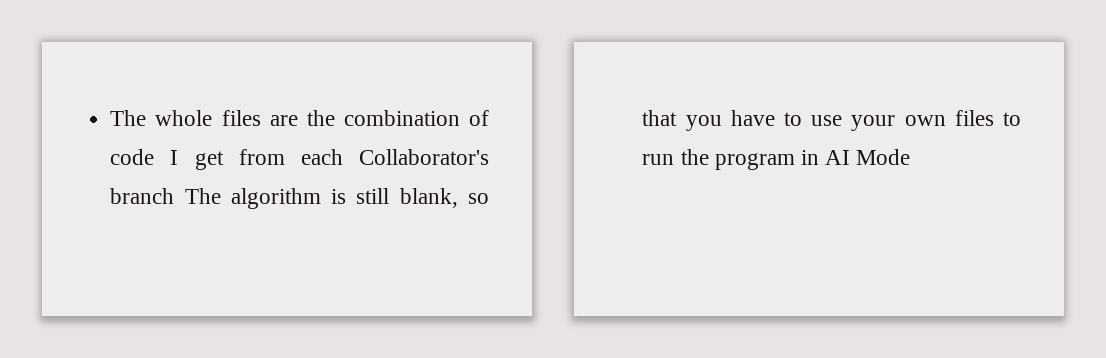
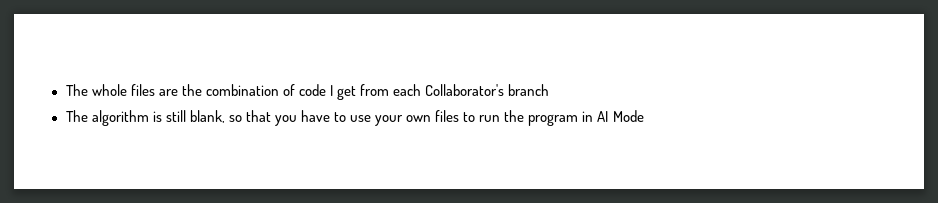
- The whole files are the combination of code I get from each Collaborator's branch The algorithm is still blank, so that you have to use your own files to run the program in AI Mode
+ The whole files are the combination of code I get from each Collaborator's branch
+ The algorithm is still blank, so that you have to use your own files to run the program in AI Mode

